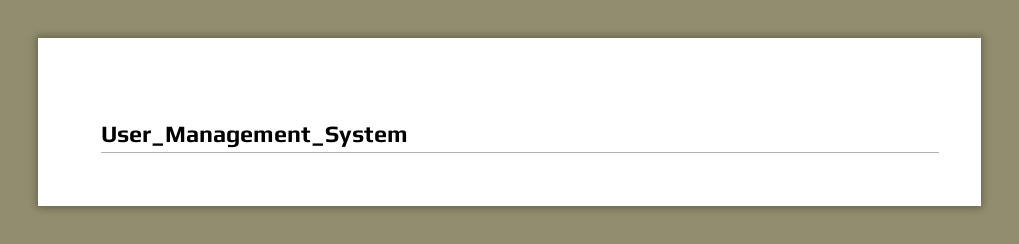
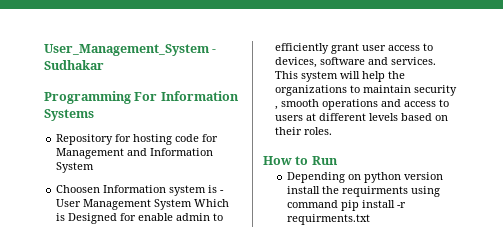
- User_Management_System
+ User_Management_System - Sudhakar
+ Programming For Information Systems
+ Repository for hosting code for Management and Information System
+ Choosen Information system is - User Management System Which is Designed for enable admin to efficiently grant user access to devices, software and services. This system will help the organizations to maintain security , smooth operations and access to users at different levels based on their roles.
+ How to Run
+ Depending on python version install the requirments using command pip install -r requirments.txt

